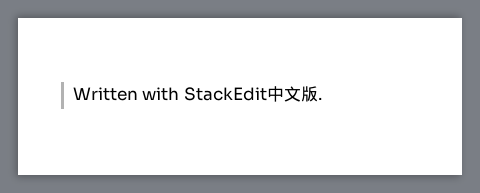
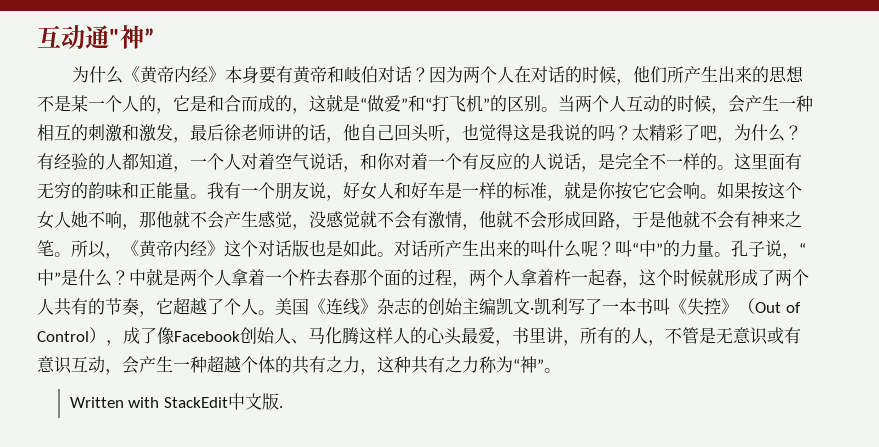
+ 互动通"神”
+ 为什么《黄帝内经》本身要有黄帝和岐伯对话？因为两个人在对话的时候，他们所产生出来的思想不是某一个人的，它是和合而成的，这就是“做爱”和“打飞机”的区别。当两个人互动的时候，会产生一种相互的刺激和激发，最后徐老师讲的话，他自己回头听，也觉得这是我说的吗？太精彩了吧，为什么？有经验的人都知道，一个人对着空气说话，和你对着一个有反应的人说话，是完全不一样的。这里面有无穷的韵味和正能量。我有一个朋友说，好女人和好车是一样的标准，就是你按它它会响。如果按这个女人她不响，那他就不会产生感觉，没感觉就不会有激情，他就不会形成回路，于是他就不会有神来之笔。所以，《黄帝内经》这个对话版也是如此。对话所产生出来的叫什么呢？叫“中”的力量。孔子说，“中”是什么？中就是两个人拿着一个杵去舂那个面的过程，两个人拿着杵一起舂，这个时候就形成了两个人共有的节奏，它超越了个人。美国《连线》杂志的创始主编凯文·凯利写了一本书叫《失控》（Out of Control），成了像Facebook创始人、马化腾这样人的心头最爱，书里讲，所有的人，不管是无意识或有意识互动，会产生一种超越个体的共有之力，这种共有之力称为“神”。

